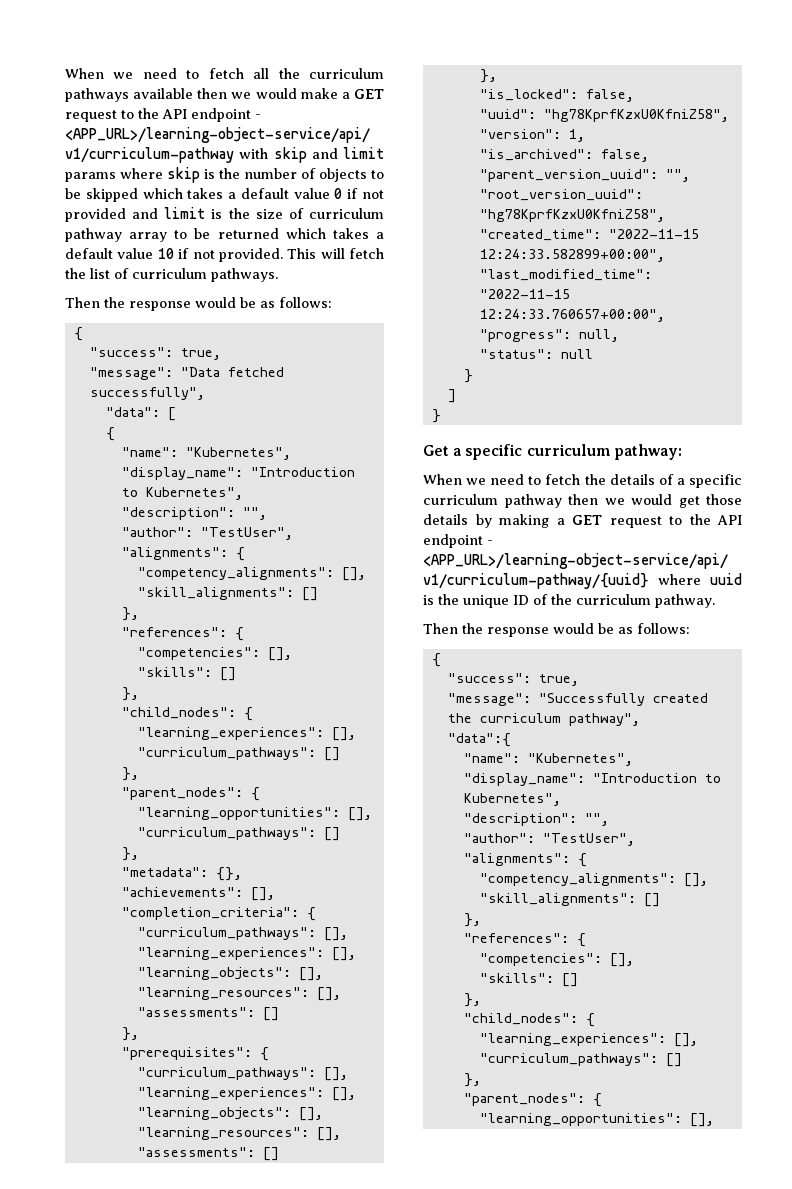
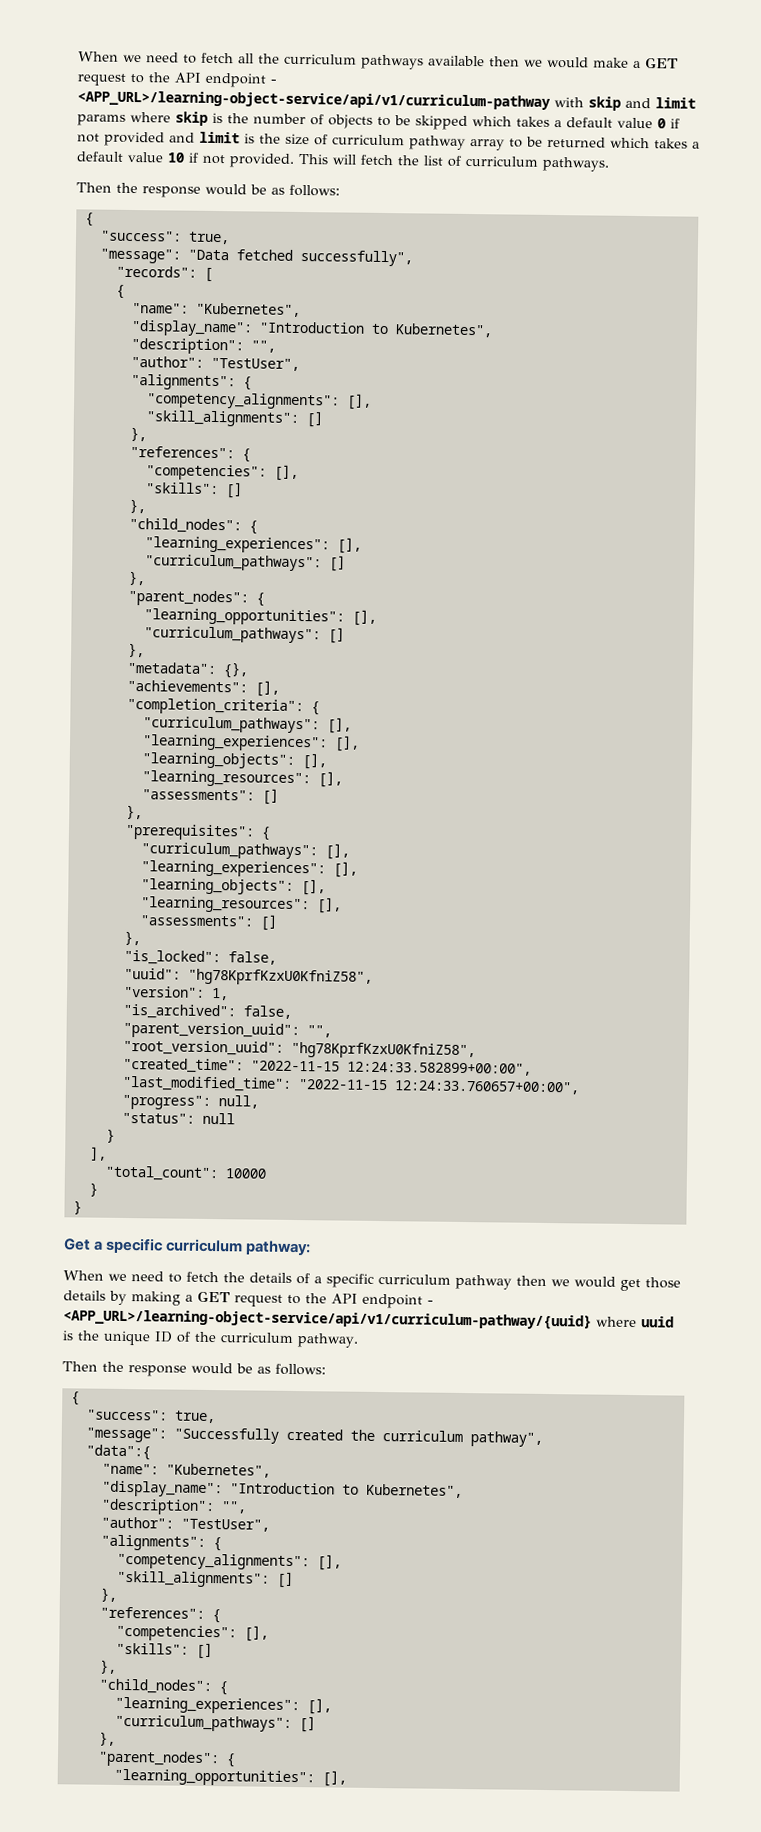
- "data": [
+ "records": [
- ]
+ ],
+ "total_count": 10000
+ }

